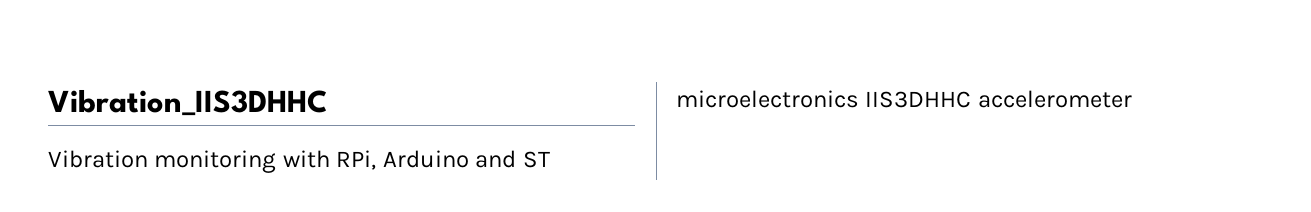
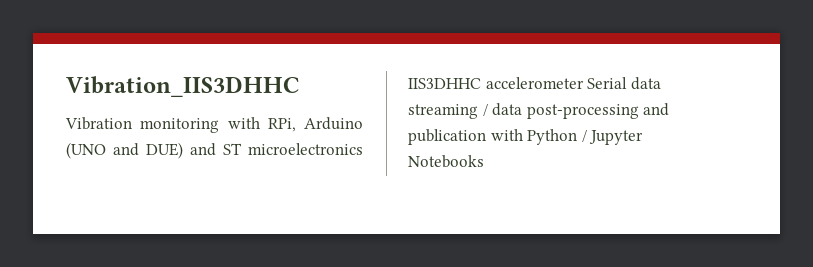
- Vibration monitoring with RPi, Arduino and ST microelectronics IIS3DHHC accelerometer
+ Vibration monitoring with RPi, Arduino (UNO and DUE) and ST microelectronics IIS3DHHC accelerometer Serial data streaming / data post-processing and publication with Python / Jupyter Notebooks

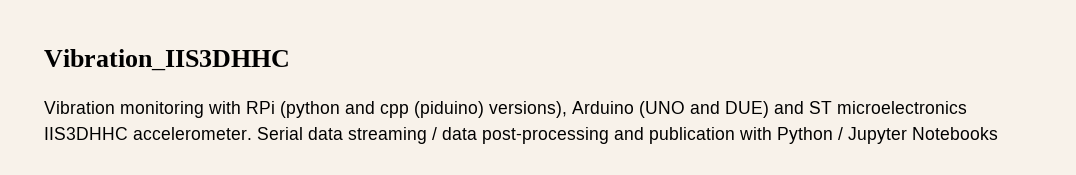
- Vibration monitoring with RPi, Arduino (UNO and DUE) and ST microelectronics IIS3DHHC accelerometer Serial data streaming / data post-processing and publication with Python / Jupyter Notebooks
+ Vibration monitoring with RPi (python and cpp (piduino) versions), Arduino (UNO and DUE) and ST microelectronics IIS3DHHC accelerometer. Serial data streaming / data post-processing and publication with Python / Jupyter Notebooks

